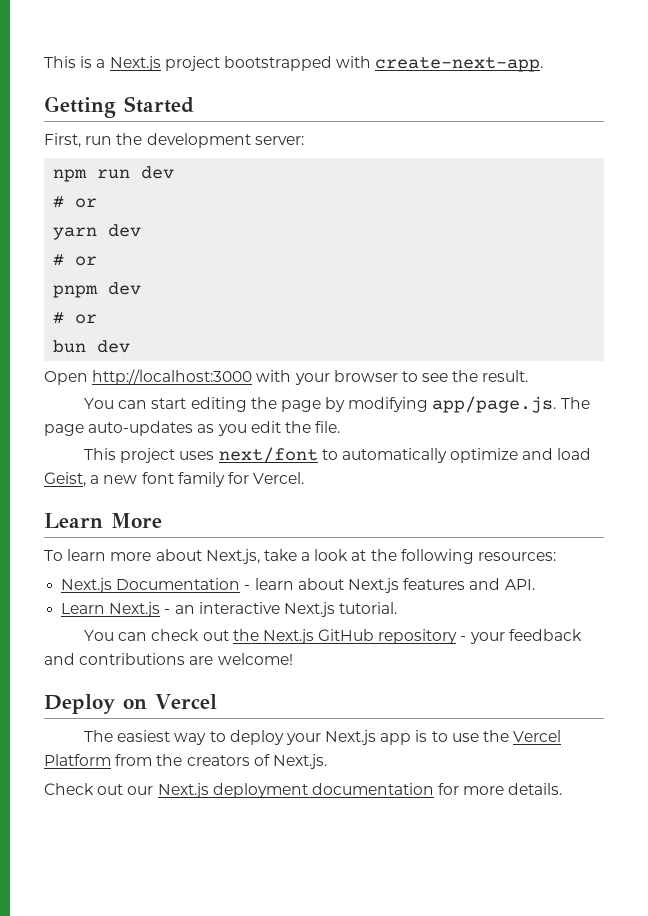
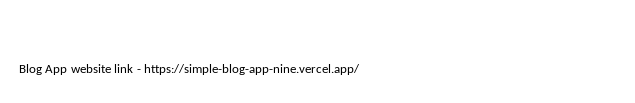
- This is a Next.js project bootstrapped with create-next-app.
- Getting Started
- First, run the development server:
- npm run dev
- # or
- yarn dev
- # or
- pnpm dev
- # or
- bun dev
- Open http://localhost:3000 with your browser to see the result.
- You can start editing the page by modifying app/page.js. The page auto-updates as you edit the file.
- This project uses next/font to automatically optimize and load Geist, a new font family for Vercel.
- Learn More
- To learn more about Next.js, take a look at the following resources:
- Next.js Documentation - learn about Next.js features and API.
- Learn Next.js - an interactive Next.js tutorial.
- You can check out the Next.js GitHub repository - your feedback and contributions are welcome!
- Deploy on Vercel
- The easiest way to deploy your Next.js app is to use the Vercel Platform from the creators of Next.js.
- Check out our Next.js deployment documentation for more details.
+ Blog App website link - https://simple-blog-app-nine.vercel.app/

